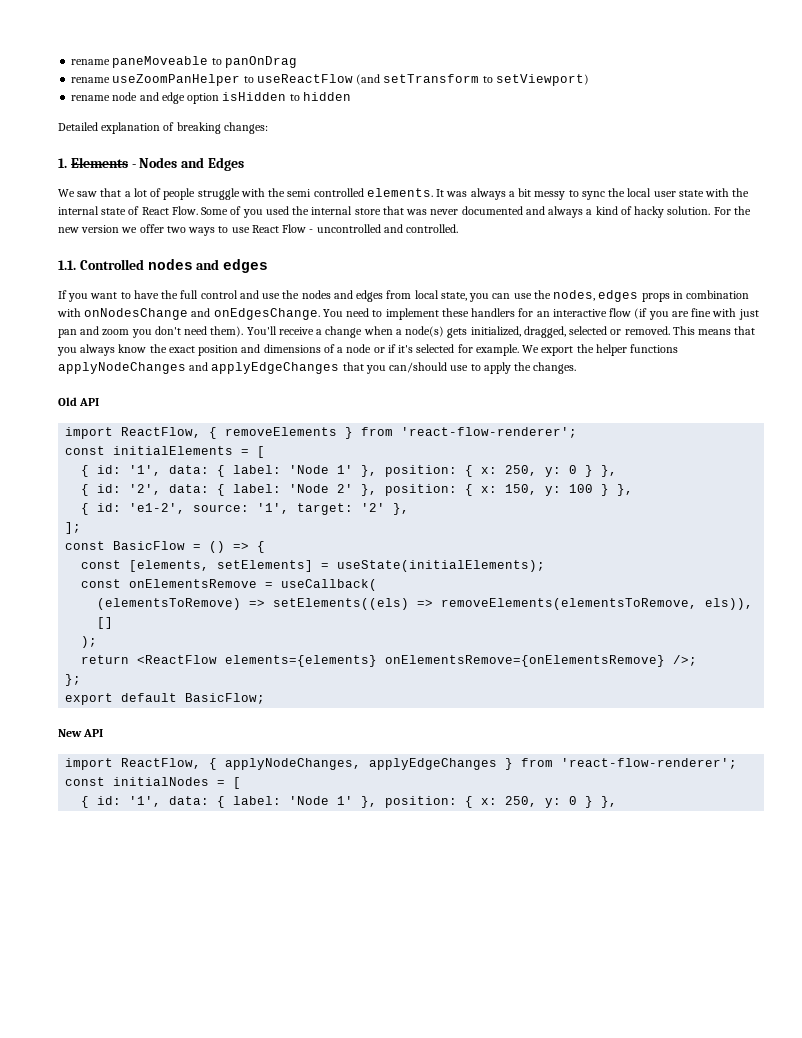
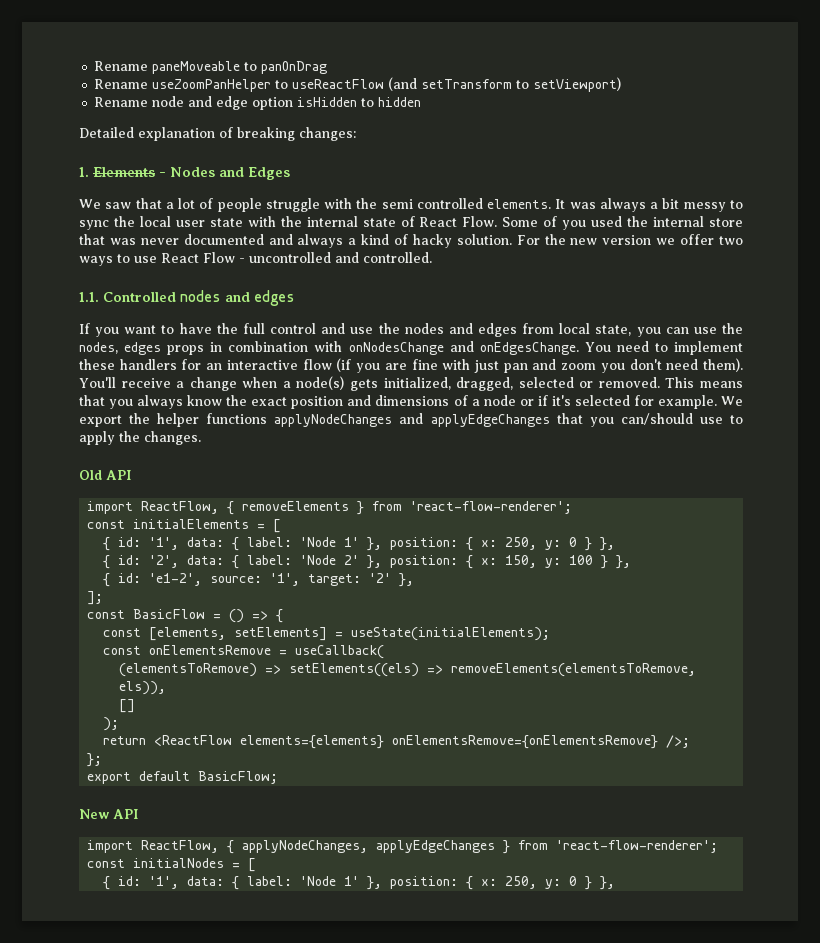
- rename paneMoveable to panOnDrag
+ Rename paneMoveable to panOnDrag
- rename useZoomPanHelper to useReactFlow (and setTransform to setViewport)
+ Rename useZoomPanHelper to useReactFlow (and setTransform to setViewport)
- rename node and edge option isHidden to hidden
+ Rename node and edge option isHidden to hidden

